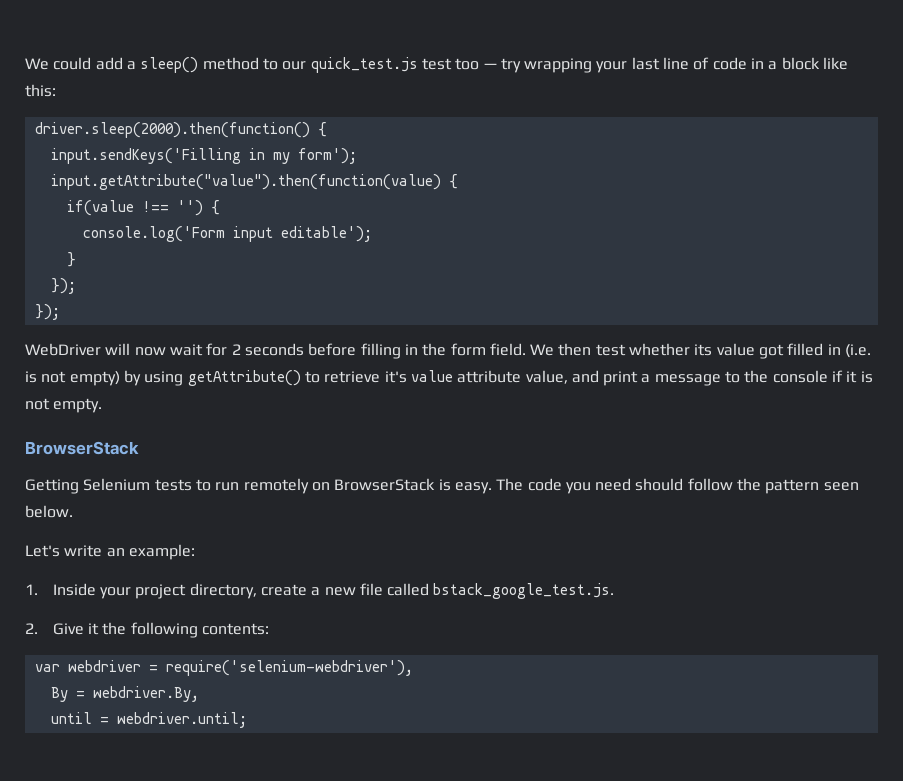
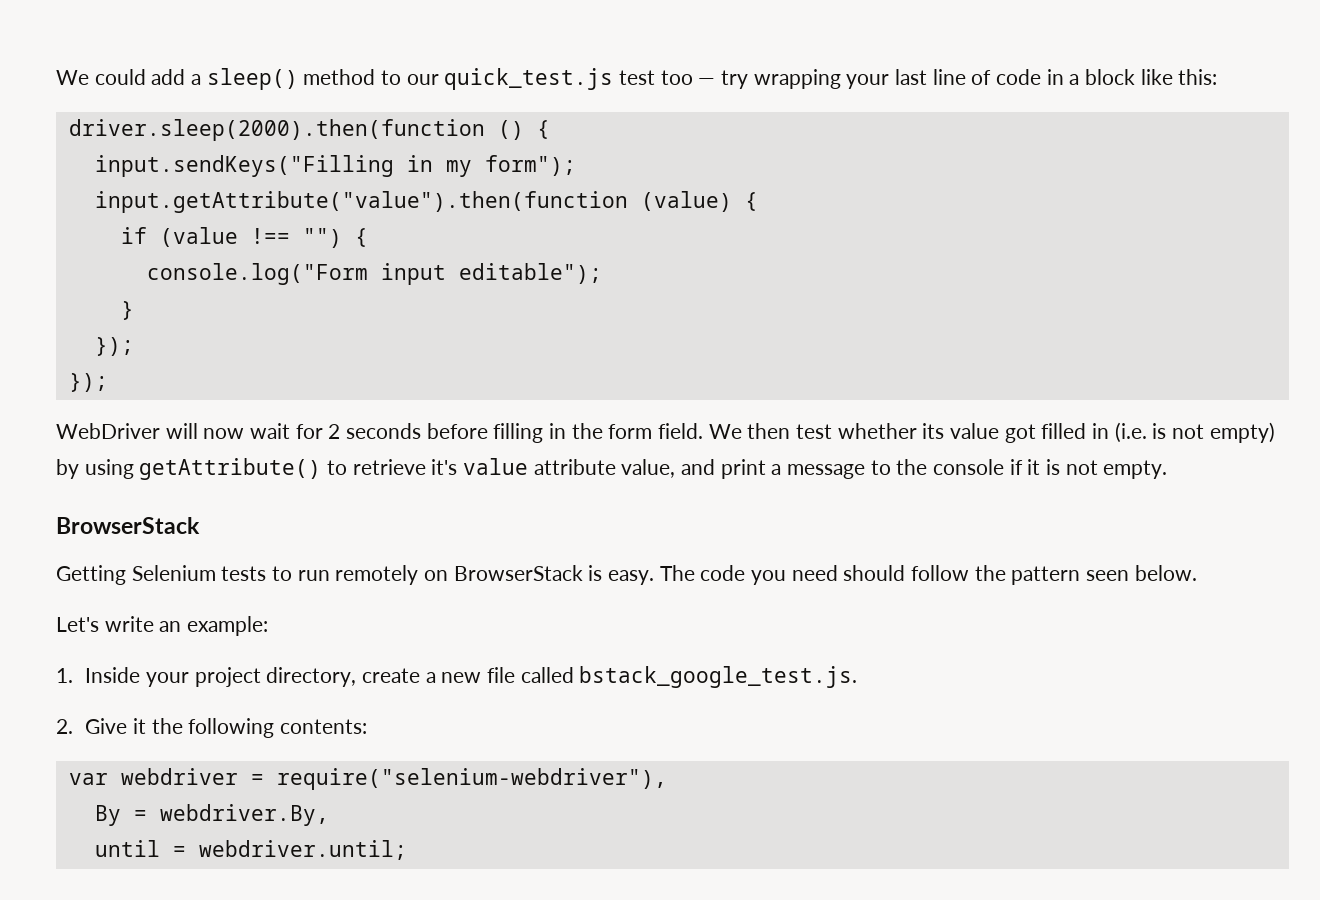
- driver.sleep(2000).then(function() {
- input.sendKeys('Filling in my form');
- input.getAttribute("value").then(function(value) {
- if(value !== '') {
- console.log('Form input editable');
+ driver.sleep(2000).then(function () {
+ input.sendKeys("Filling in my form");
+ input.getAttribute("value").then(function (value) {
+ if (value !== "") {
+ console.log("Form input editable");
- var webdriver = require('selenium-webdriver'),
+ var webdriver = require("selenium-webdriver"),

